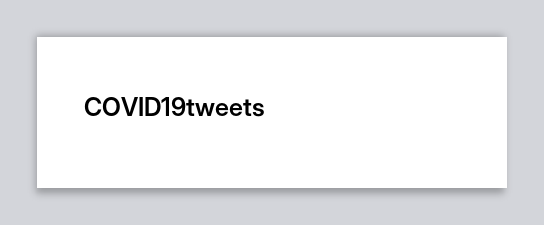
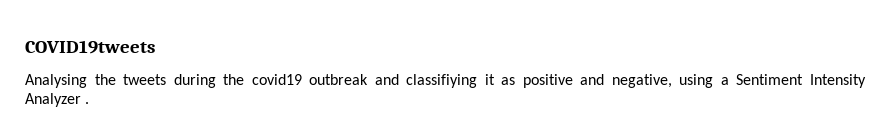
+ Analysing the tweets during the covid19 outbreak and classifiying it as positive and negative, using a Sentiment Intensity Analyzer .

